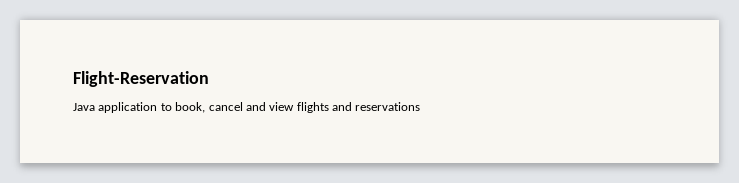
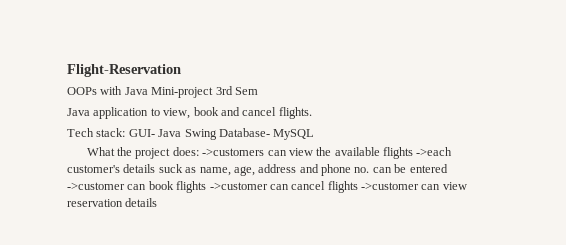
- Java application to book, cancel and view flights and reservations
+ OOPs with Java Mini-project 3rd Sem
+ Java application to view, book and cancel flights.
+ Tech stack: GUI- Java Swing Database- MySQL
+ What the project does: ->customers can view the available flights ->each customer's details suck as name, age, address and phone no. can be entered ->customer can book flights ->customer can cancel flights ->customer can view reservation details

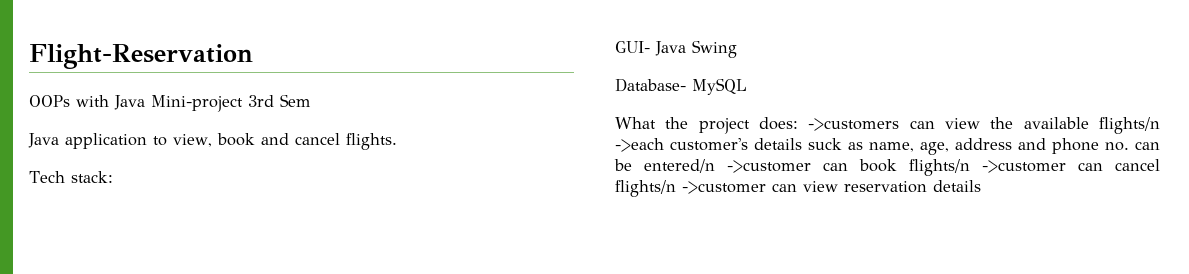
- Tech stack: GUI- Java Swing Database- MySQL
+ Tech stack:
+ GUI- Java Swing
+ Database- MySQL
- What the project does: ->customers can view the available flights ->each customer's details suck as name, age, address and phone no. can be entered ->customer can book flights ->customer can cancel flights ->customer can view reservation details
+ What the project does: ->customers can view the available flights/n ->each customer's details suck as name, age, address and phone no. can be entered/n ->customer can book flights/n ->customer can cancel flights/n ->customer can view reservation details

